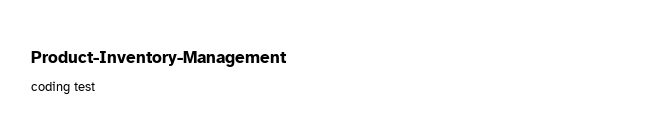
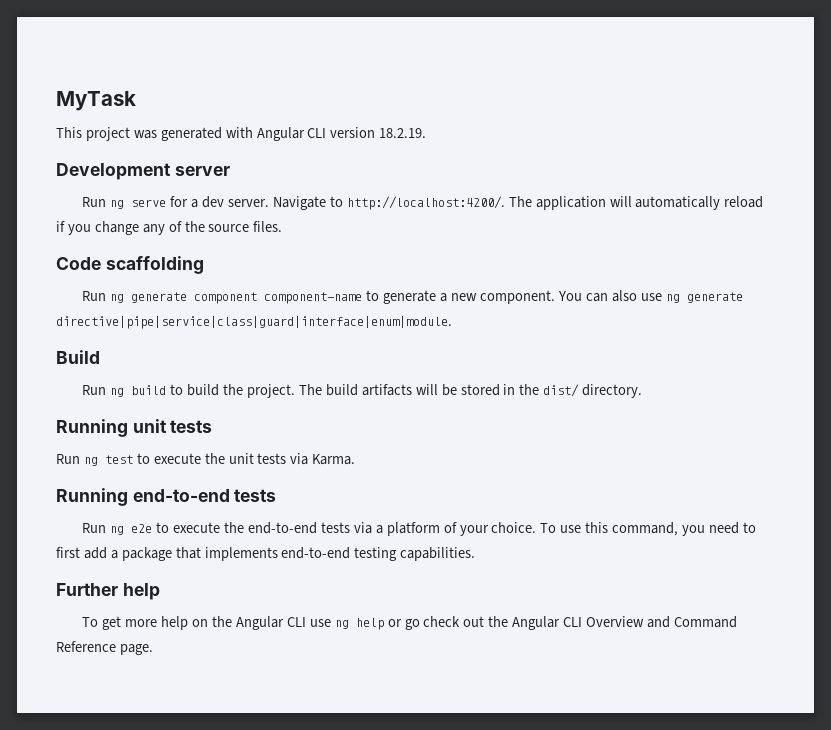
- Product-Inventory-Management
- coding test
+ MyTask
+ This project was generated with Angular CLI version 18.2.19.
+ Development server
+ Run ng serve for a dev server. Navigate to http://localhost:4200/. The application will automatically reload if you change any of the source files.
+ Code scaffolding
+ Run ng generate component component-name to generate a new component. You can also use ng generate directive|pipe|service|class|guard|interface|enum|module.
+ Build
+ Run ng build to build the project. The build artifacts will be stored in the dist/ directory.
+ Running unit tests
+ Run ng test to execute the unit tests via Karma.
+ Running end-to-end tests
+ Run ng e2e to execute the end-to-end tests via a platform of your choice. To use this command, you need to first add a package that implements end-to-end testing capabilities.
+ Further help
+ To get more help on the Angular CLI use ng help or go check out the Angular CLI Overview and Command Reference page.

